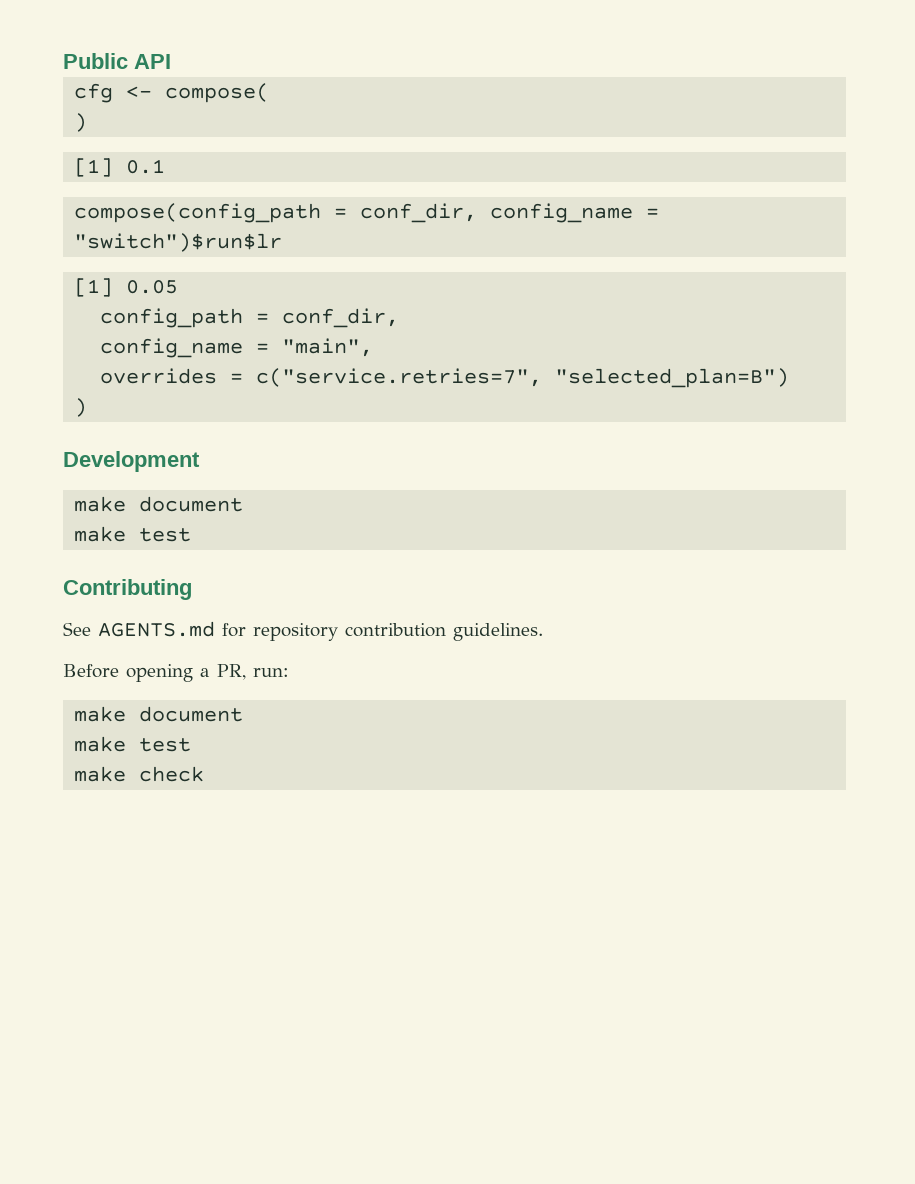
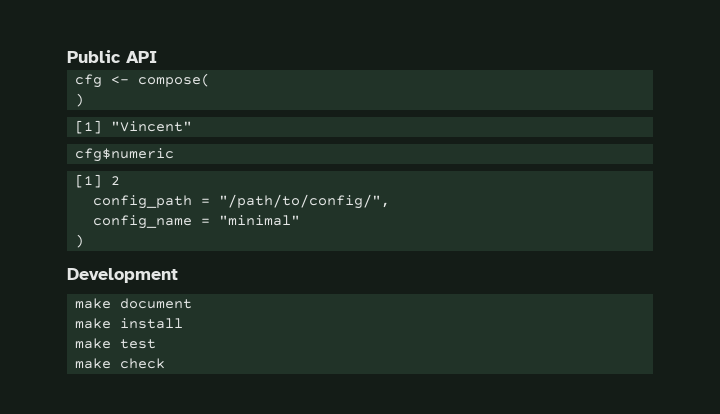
- [1] 0.1
- compose(config_path = conf_dir, config_name = "switch")$run$lr
- [1] 0.05
+ [1] "Vincent"
+ cfg$numeric
+ [1] 2
- config_path = conf_dir,
- config_name = "main",
- overrides = c("service.retries=7", "selected_plan=B")
+ config_path = "/path/to/config/",
+ config_name = "minimal"
  Development
  make document
- make test
- Contributing
- See AGENTS.md for repository contribution guidelines.
- Before opening a PR, run:
- make document
+ make install

